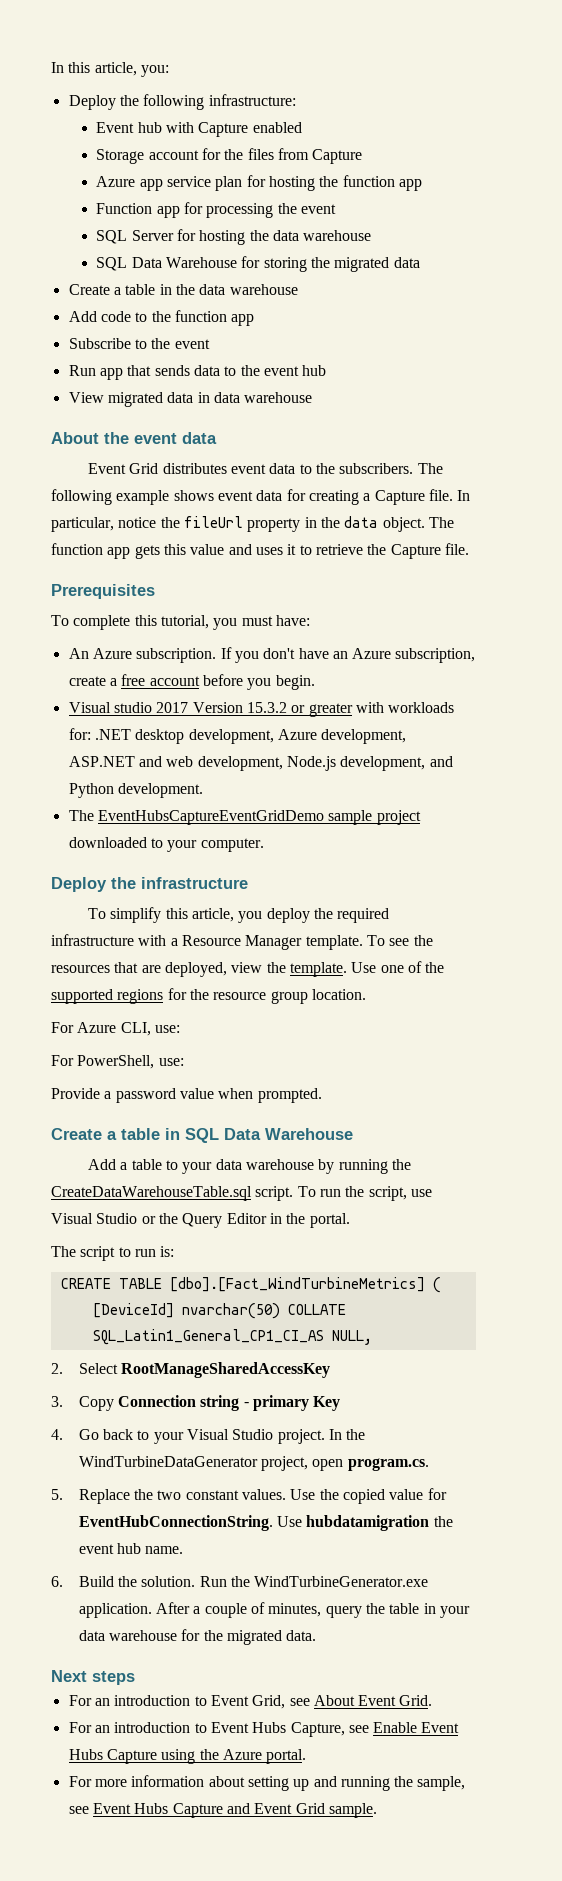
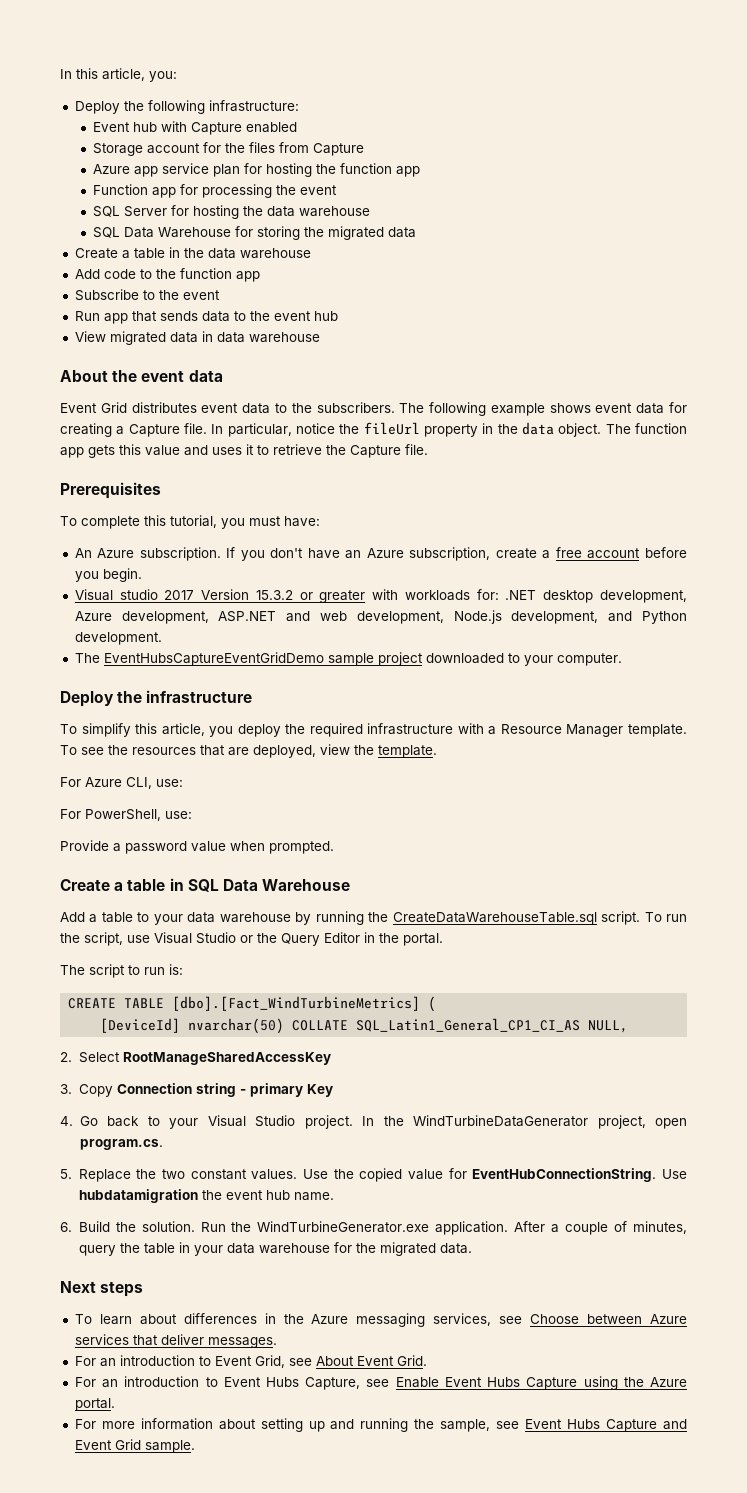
- Use one of the supported regions for the resource group location.
+ To learn about differences in the Azure messaging services, see Choose between Azure services that deliver messages.

